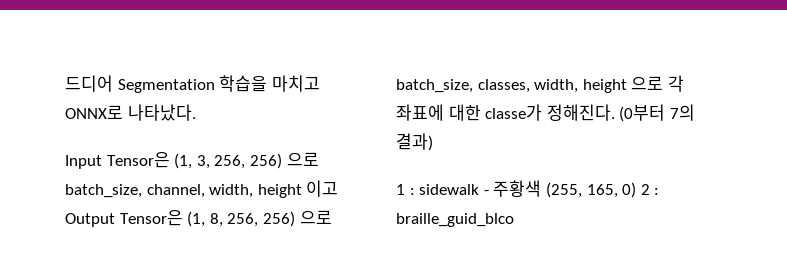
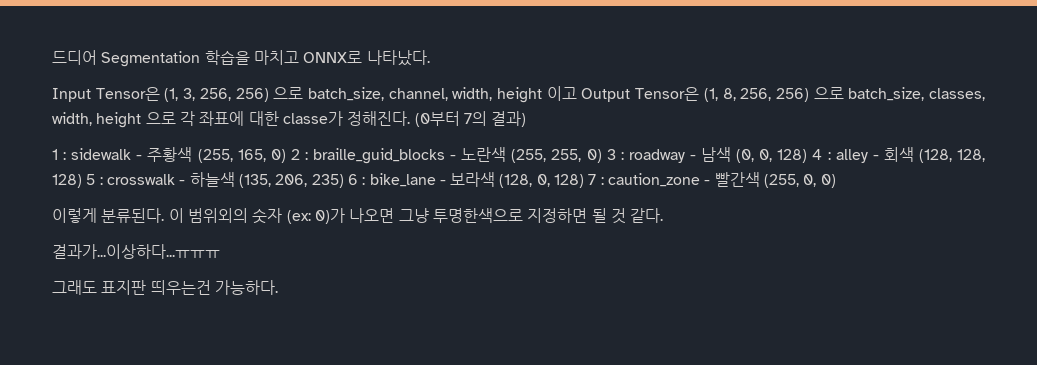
- 1 : sidewalk - 주황색 (255, 165, 0) 2 : braille_guid_blco
+ 1 : sidewalk - 주황색 (255, 165, 0) 2 : braille_guid_blocks - 노란색 (255, 255, 0) 3 : roadway - 남색 (0, 0, 128) 4 : alley - 회색 (128, 128, 128) 5 : crosswalk - 하늘색 (135, 206, 235) 6 : bike_lane - 보라색 (128, 0, 128) 7 : caution_zone - 빨간색 (255, 0, 0)
+ 이렇게 분류된다. 이 범위외의 숫자 (ex: 0)가 나오면 그냥 투명한색으로 지정하면 될 것 같다.
+ 결과가...이상하다...ㅠㅠㅠ
+ 그래도 표지판 띄우는건 가능하다.

